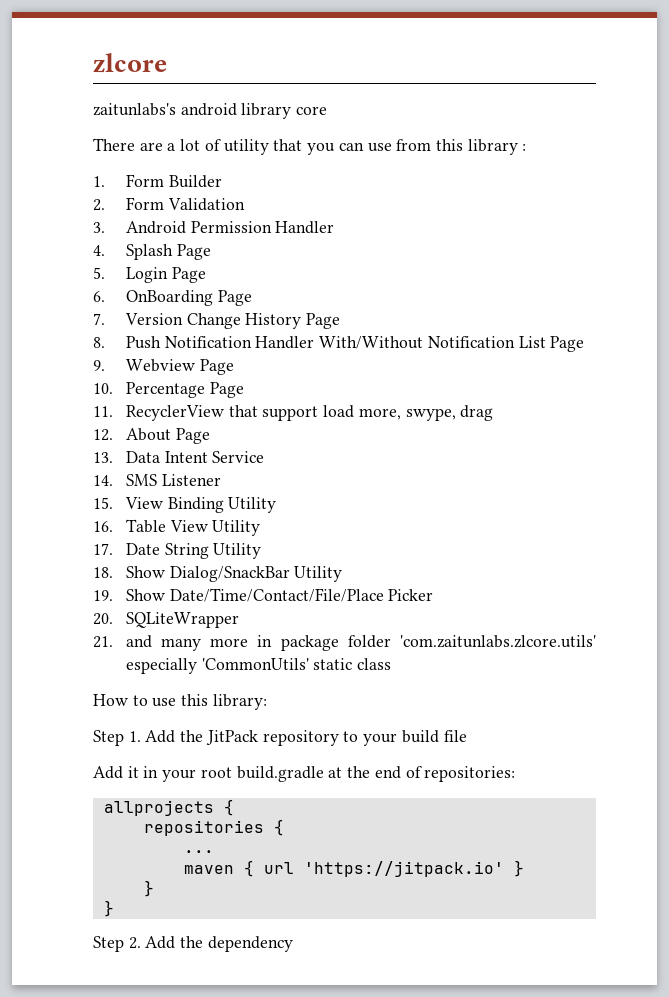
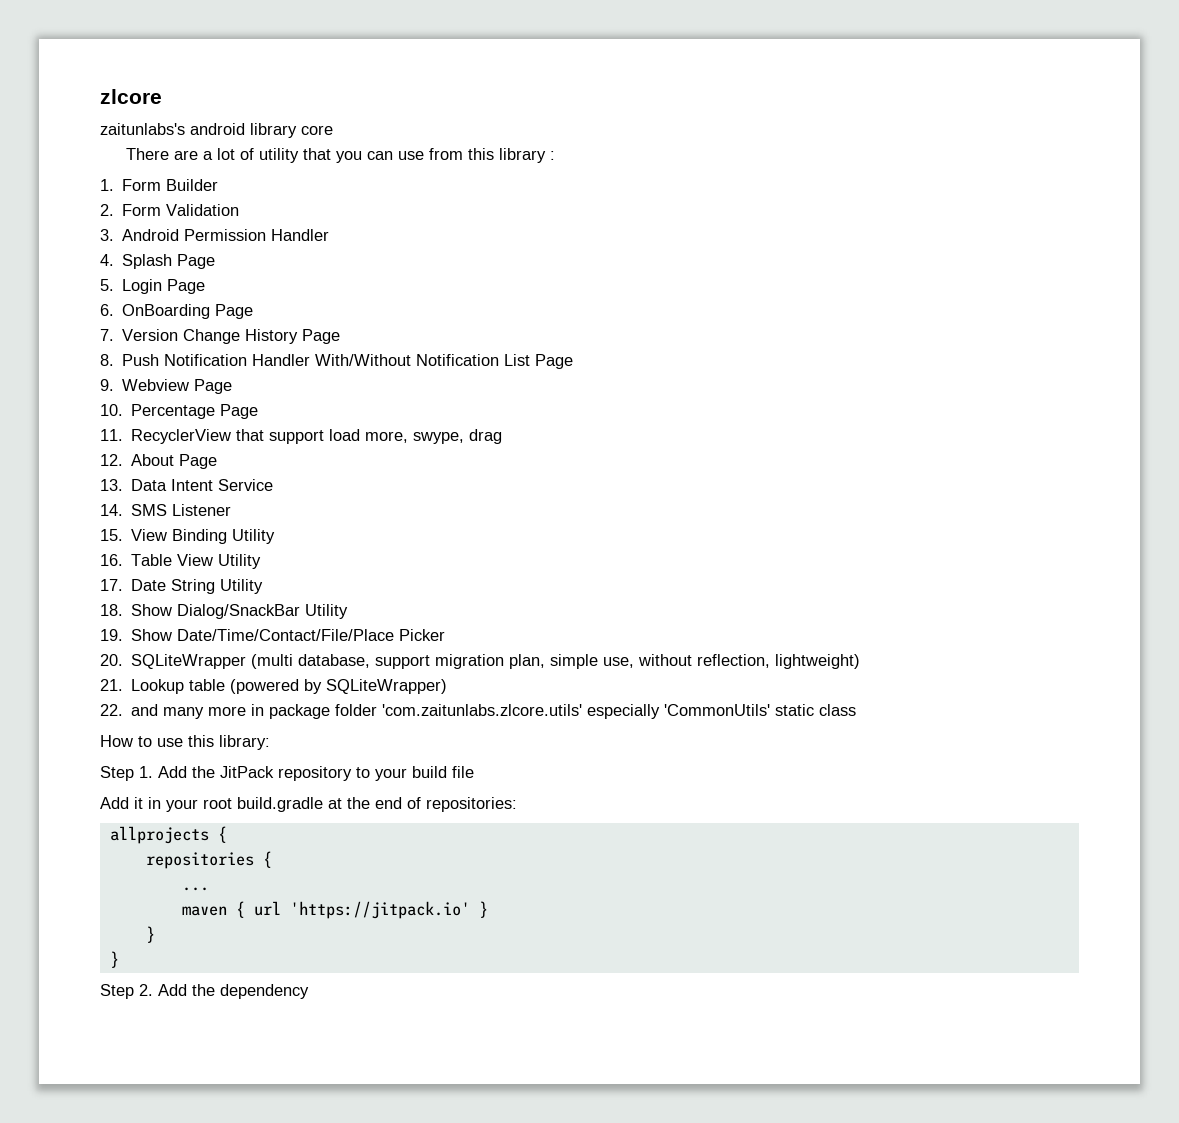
- 20. SQLiteWrapper
- 21. and many more in package folder 'com.zaitunlabs.zlcore.utils' especially 'CommonUtils' static class
+ 20. SQLiteWrapper (multi database, support migration plan, simple use, without reflection, lightweight)
+ 21. Lookup table (powered by SQLiteWrapper)
+ 22. and many more in package folder 'com.zaitunlabs.zlcore.utils' especially 'CommonUtils' static class

